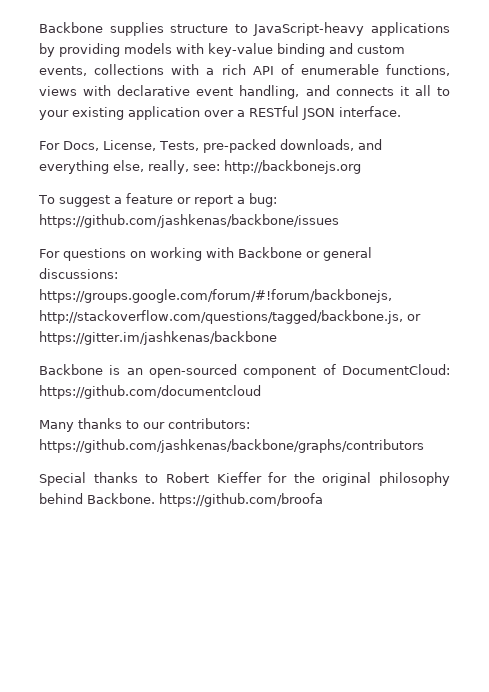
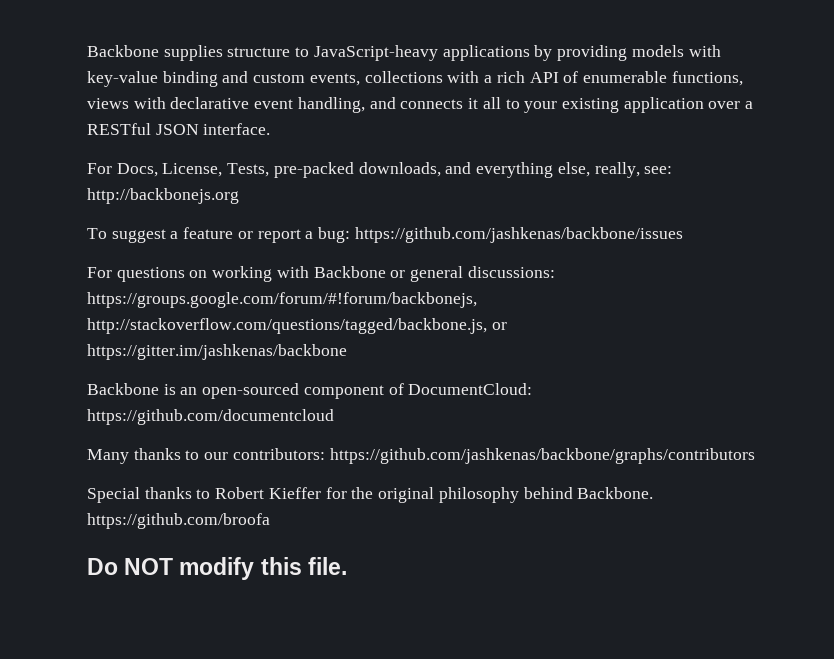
+ Do NOT modify this file.

